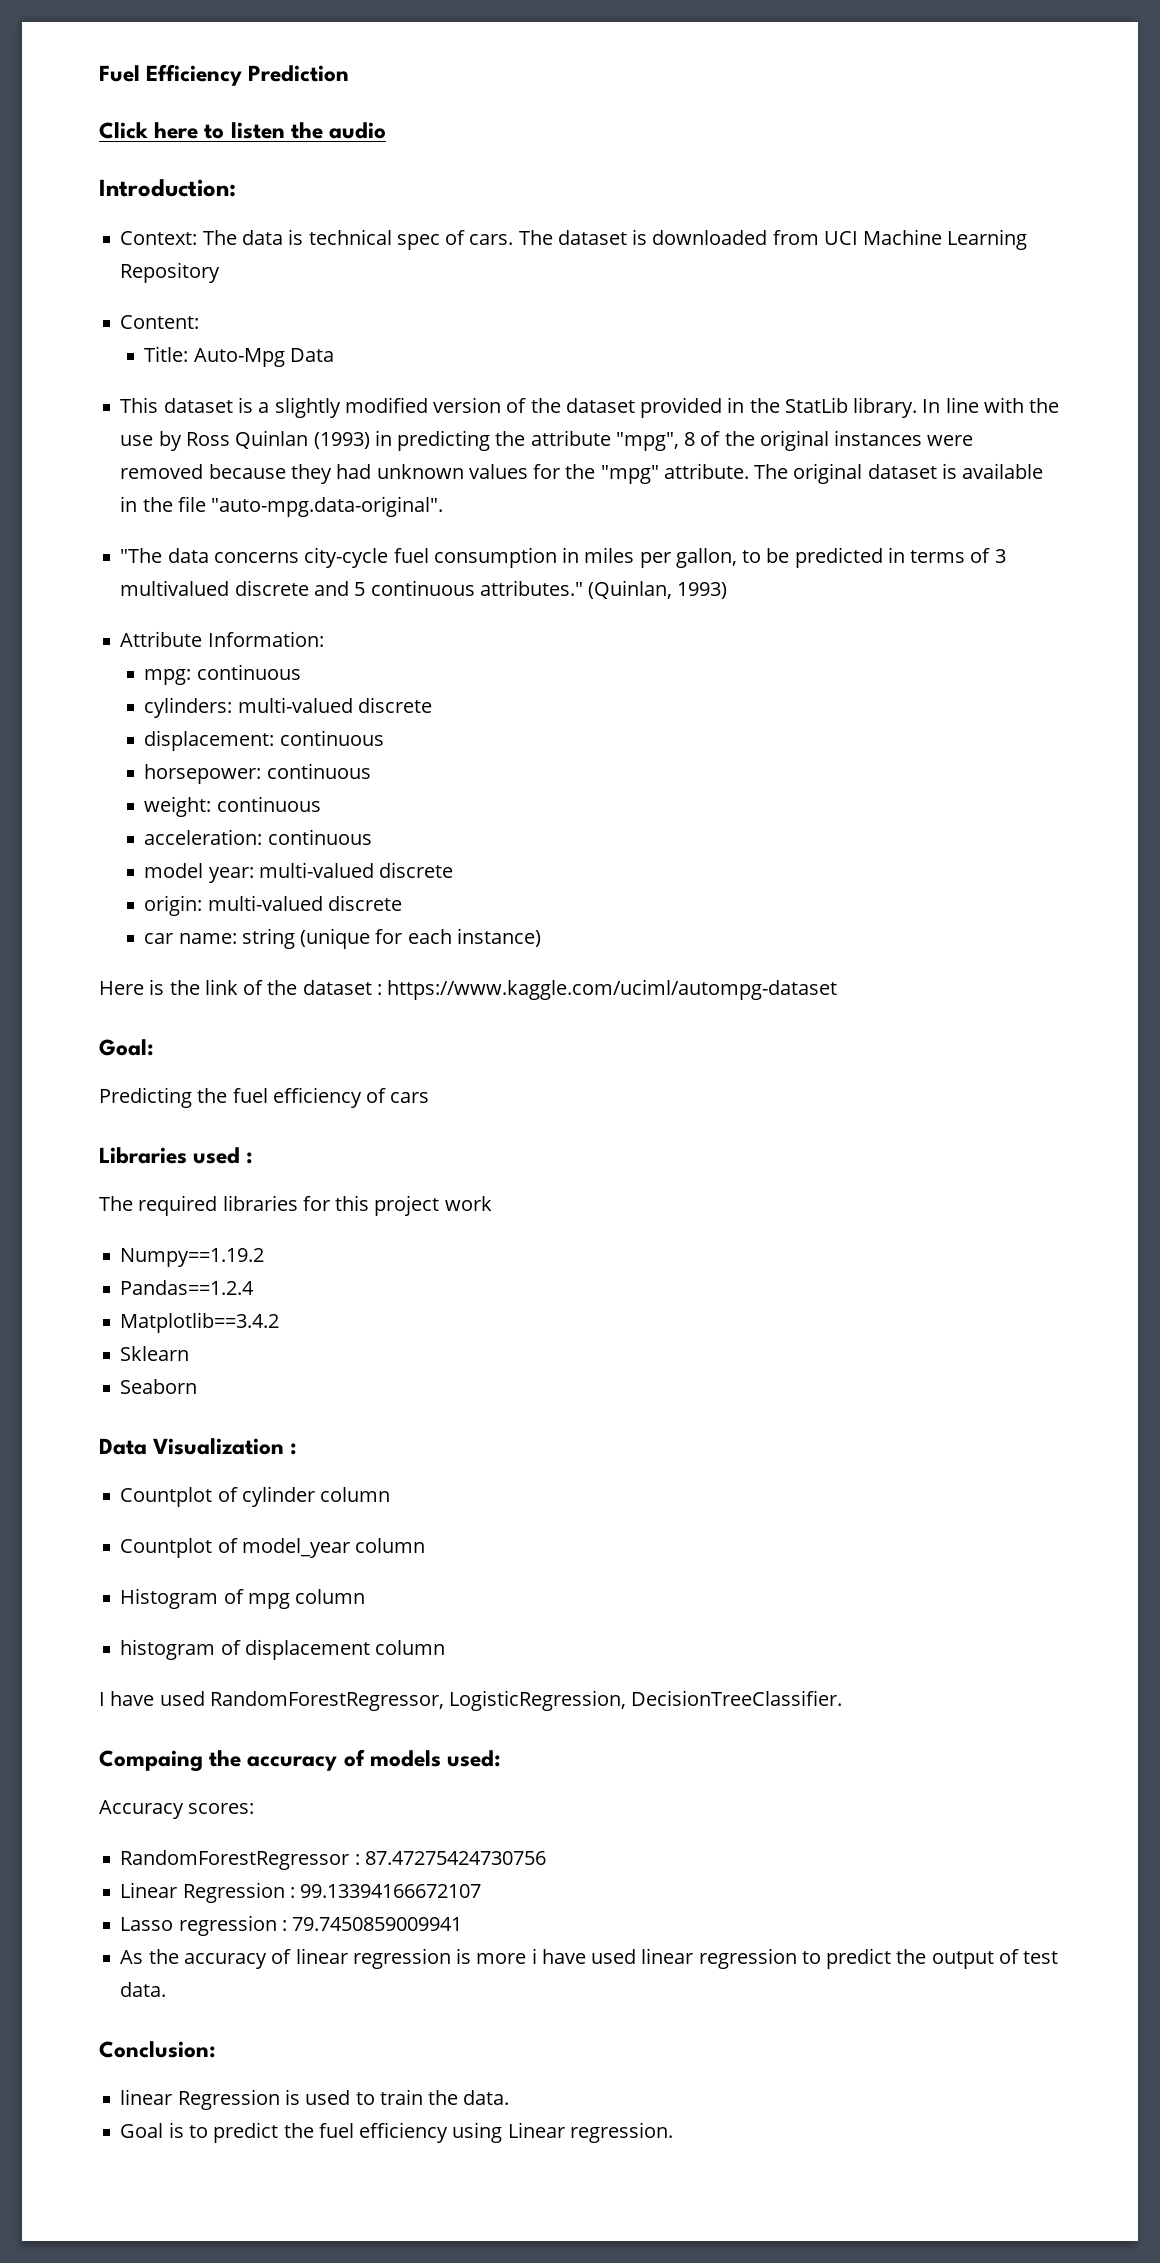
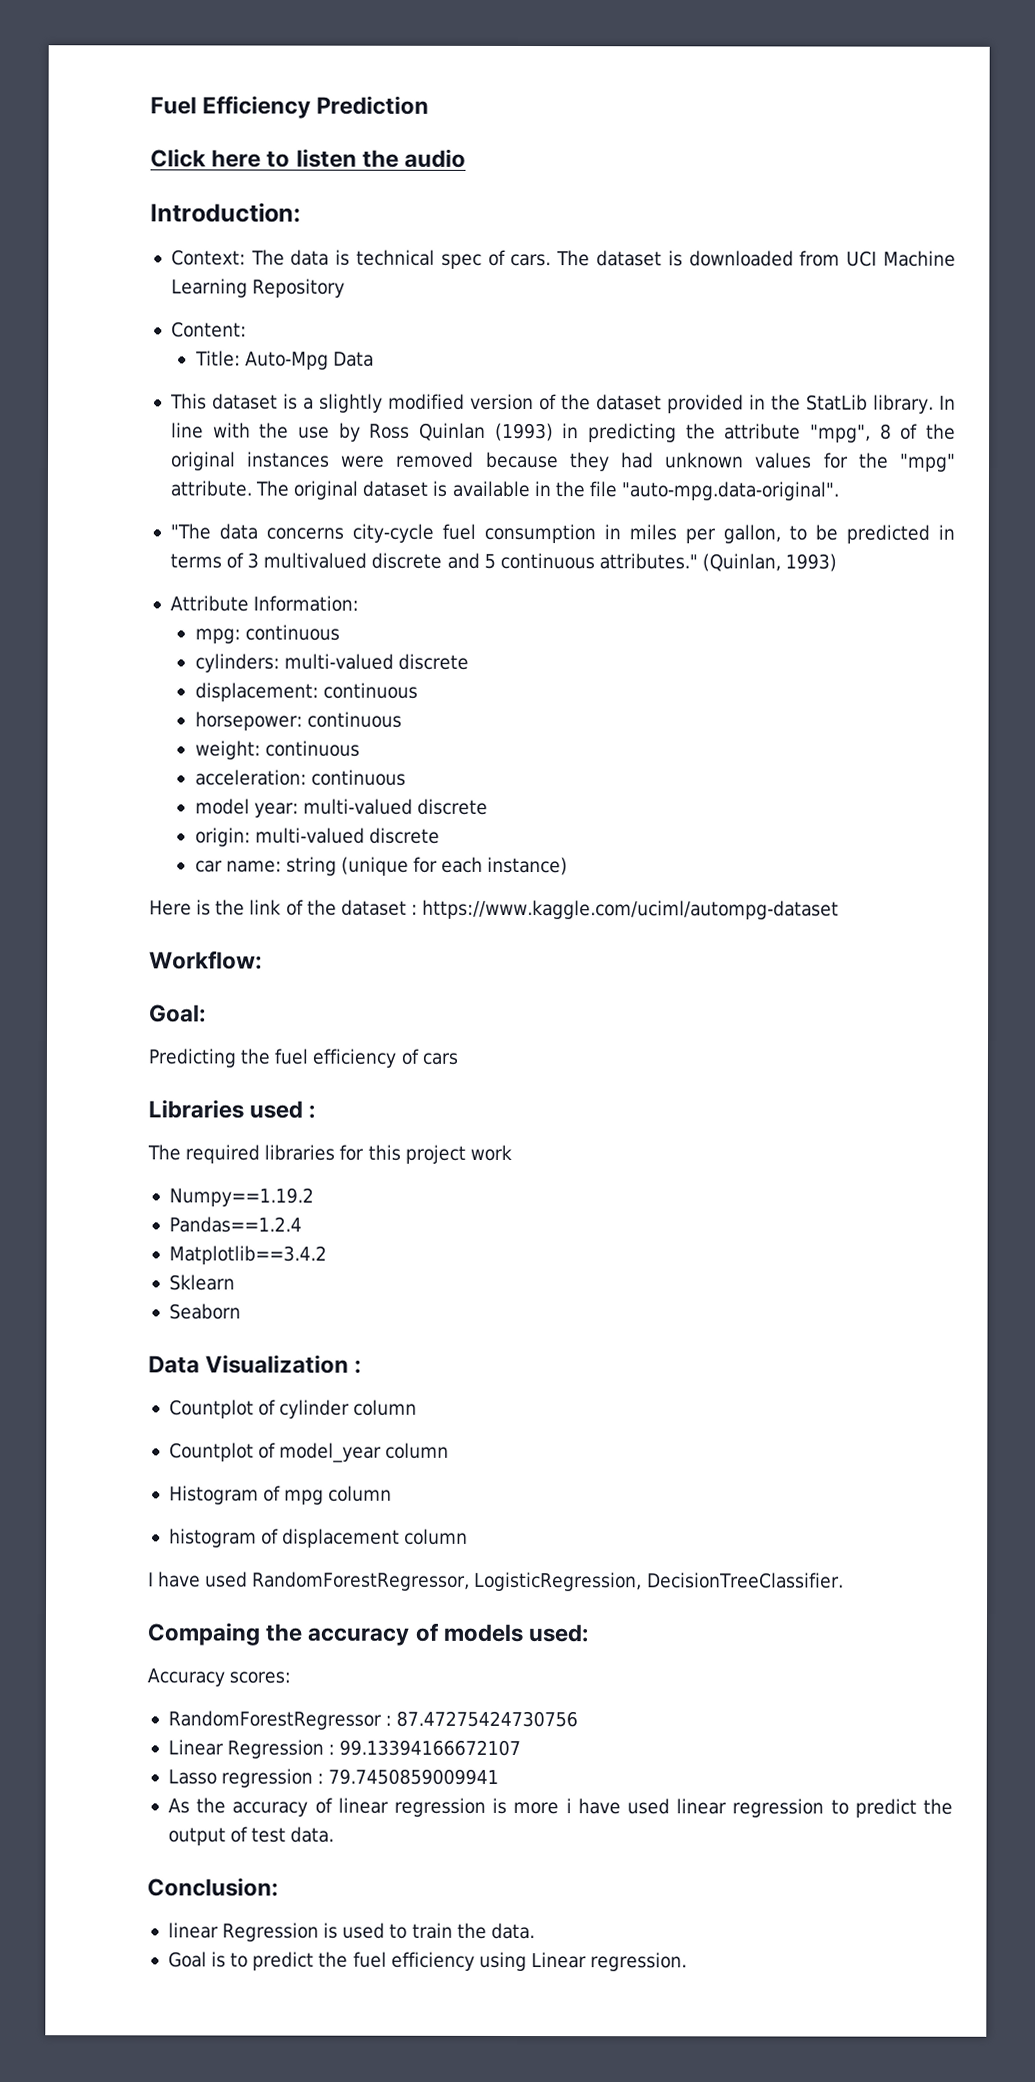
+ Workflow:

